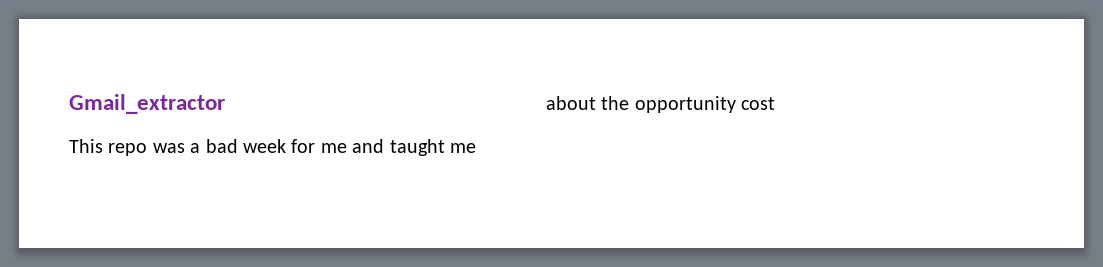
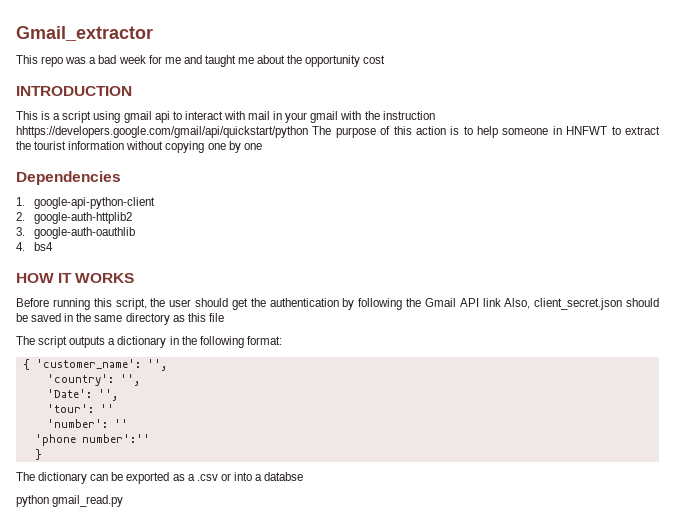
+ INTRODUCTION
+ This is a script using gmail api to interact with mail in your gmail with the instruction hhttps://developers.google.com/gmail/api/quickstart/python The purpose of this action is to help someone in HNFWT to extract the tourist information without copying one by one
+ Dependencies
+ 1. google-api-python-client
+ 2. google-auth-httplib2
+ 3. google-auth-oauthlib
+ 4. bs4
+ HOW IT WORKS
+ Before running this script, the user should get the authentication by following the Gmail API link Also, client_secret.json should be saved in the same directory as this file
+ The script outputs a dictionary in the following format:
+ { 'customer_name': '',
+ 'country': '',
+ 'Date': '',
+ 'tour': ''
+ 'number': ''
+ 'phone number':''
+ }
+ The dictionary can be exported as a .csv or into a databse
+ python gmail_read.py

